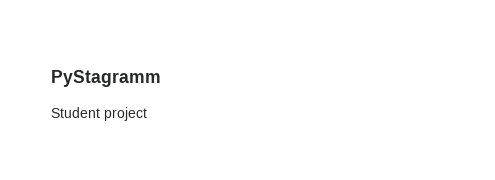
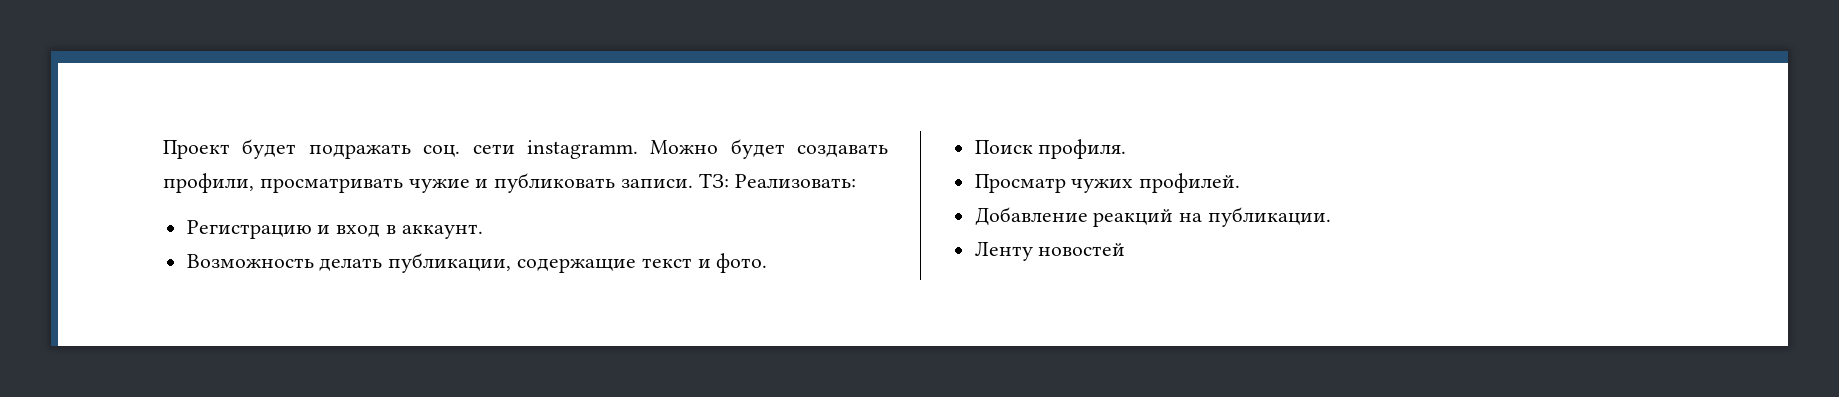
- PyStagramm
- Student project
+ Проект будет подражать соц. сети instagramm. Можно будет создавать профили, просматривать чужие и публиковать записи. ТЗ: Реализовать:
+ Регистрацию и вход в аккаунт.
+ Возможность делать публикации, содержащие текст и фото.
+ Поиск профиля.
+ Просматр чужих профилей.
+ Добавление реакций на публикации.
+ Ленту новостей

